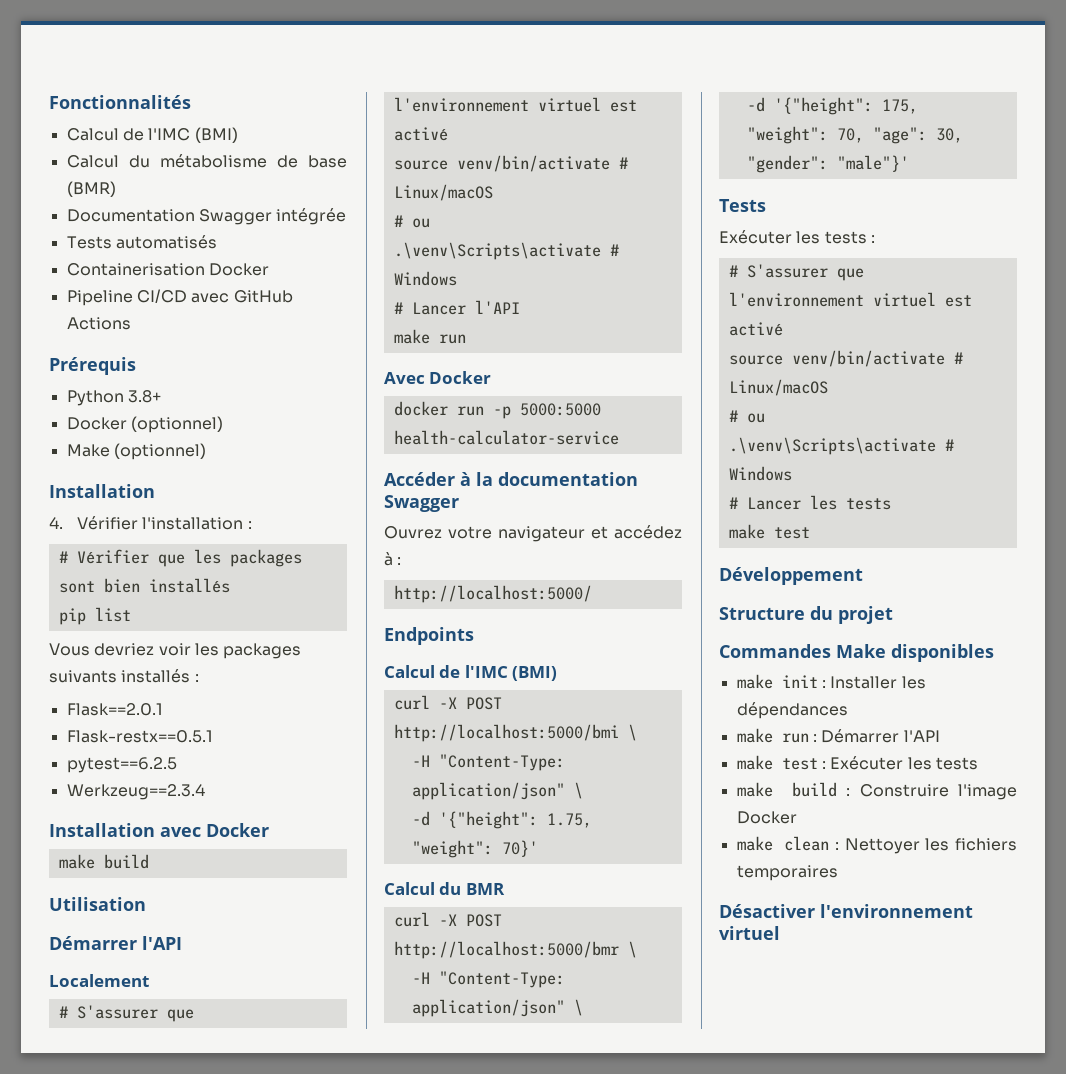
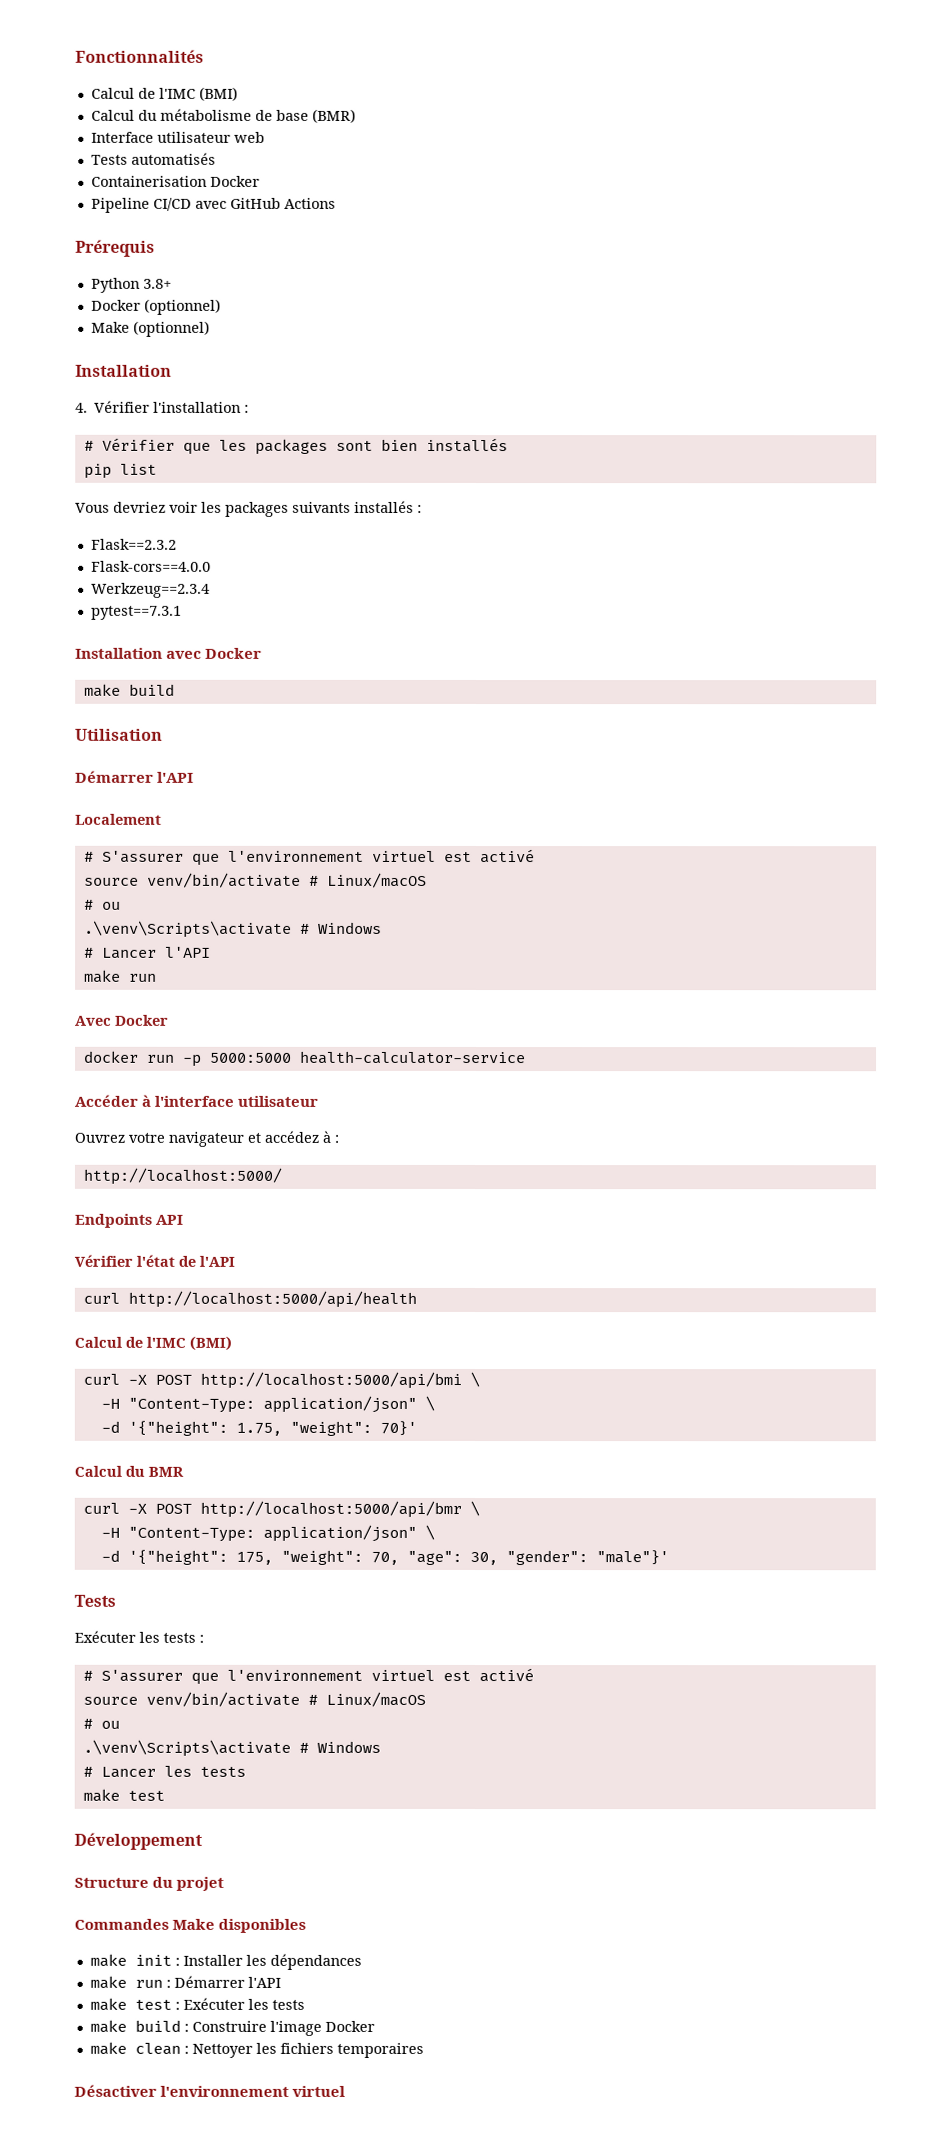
- Documentation Swagger intégrée
+ Interface utilisateur web
- Flask==2.0.1
- Flask-restx==0.5.1
- pytest==6.2.5
+ Flask==2.3.2
+ Flask-cors==4.0.0
+ pytest==7.3.1
- Accéder à la documentation Swagger
+ Accéder à l'interface utilisateur
- Endpoints
+ Endpoints API
+ Vérifier l'état de l'API
+ curl http://localhost:5000/api/health
- curl -X POST http://localhost:5000/bmi \
+ curl -X POST http://localhost:5000/api/bmi \
- curl -X POST http://localhost:5000/bmr \
+ curl -X POST http://localhost:5000/api/bmr \

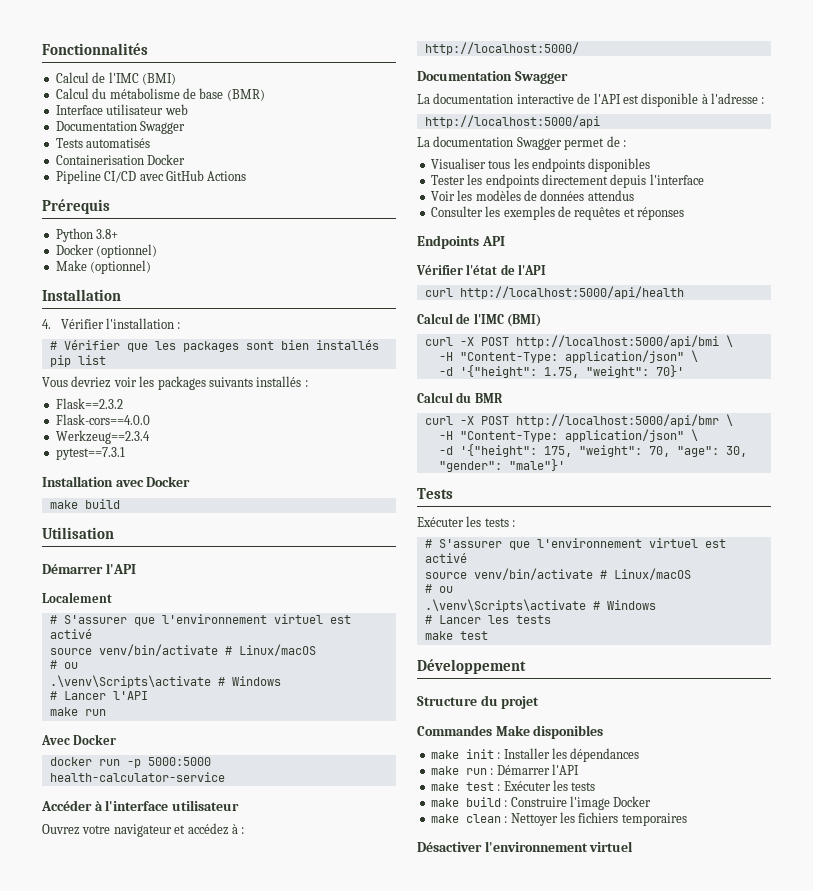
  Interface utilisateur web
+ Documentation Swagger
  http://localhost:5000/
+ Documentation Swagger
+ La documentation interactive de l'API est disponible à l'adresse :
+ http://localhost:5000/api
+ La documentation Swagger permet de :
+ Visualiser tous les endpoints disponibles
+ Tester les endpoints directement depuis l'interface
+ Voir les modèles de données attendus
+ Consulter les exemples de requêtes et réponses

